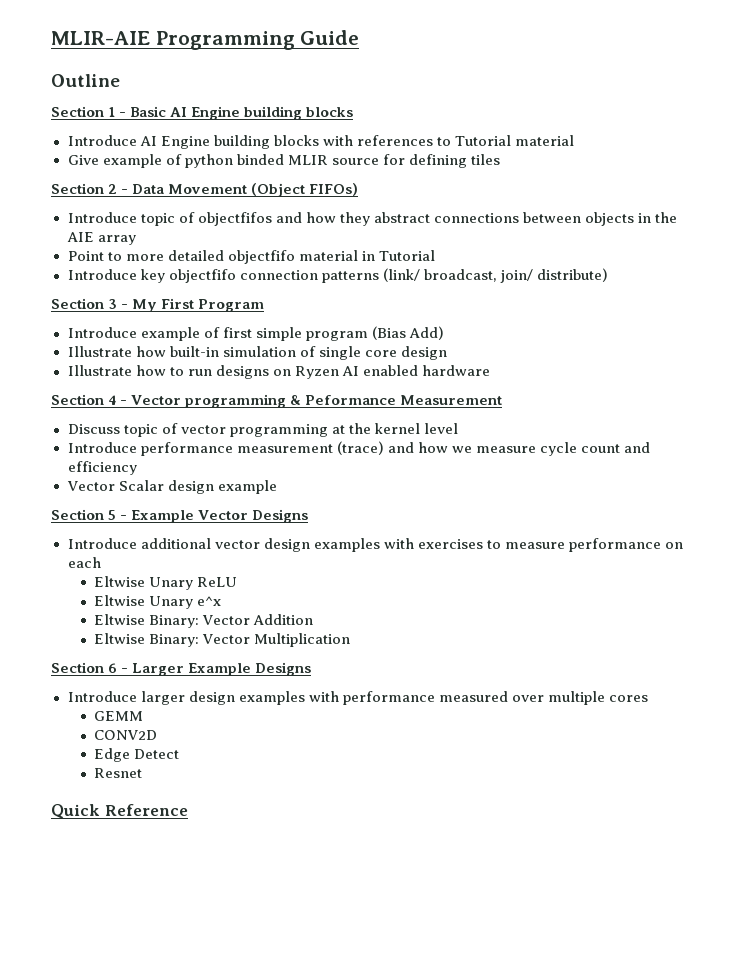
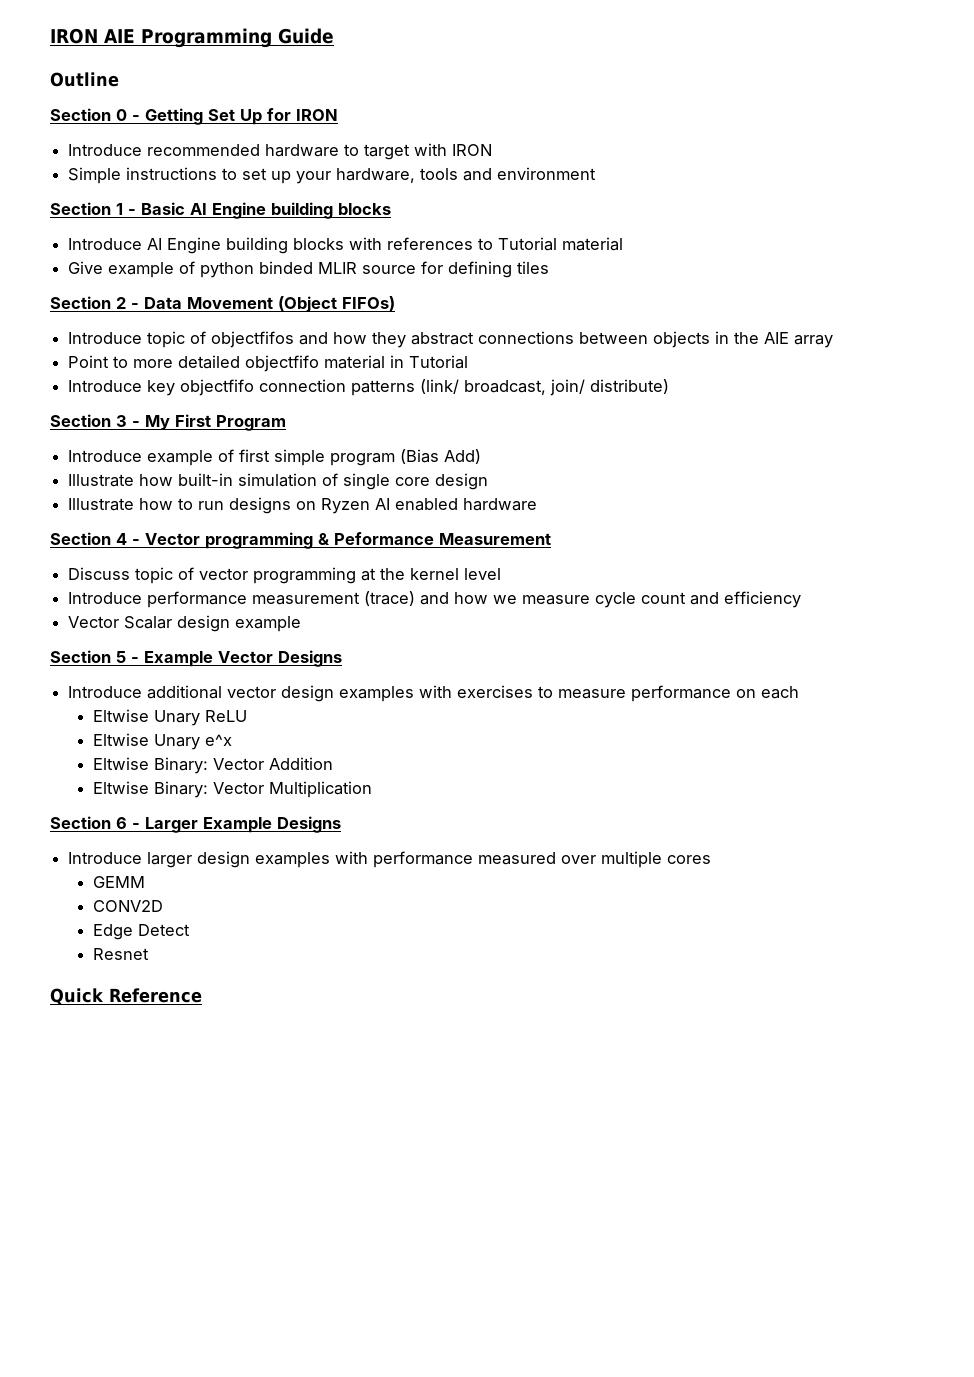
- MLIR-AIE Programming Guide
+ IRON AIE Programming Guide
+ Section 0 - Getting Set Up for IRON
+ Introduce recommended hardware to target with IRON
+ Simple instructions to set up your hardware, tools and environment

